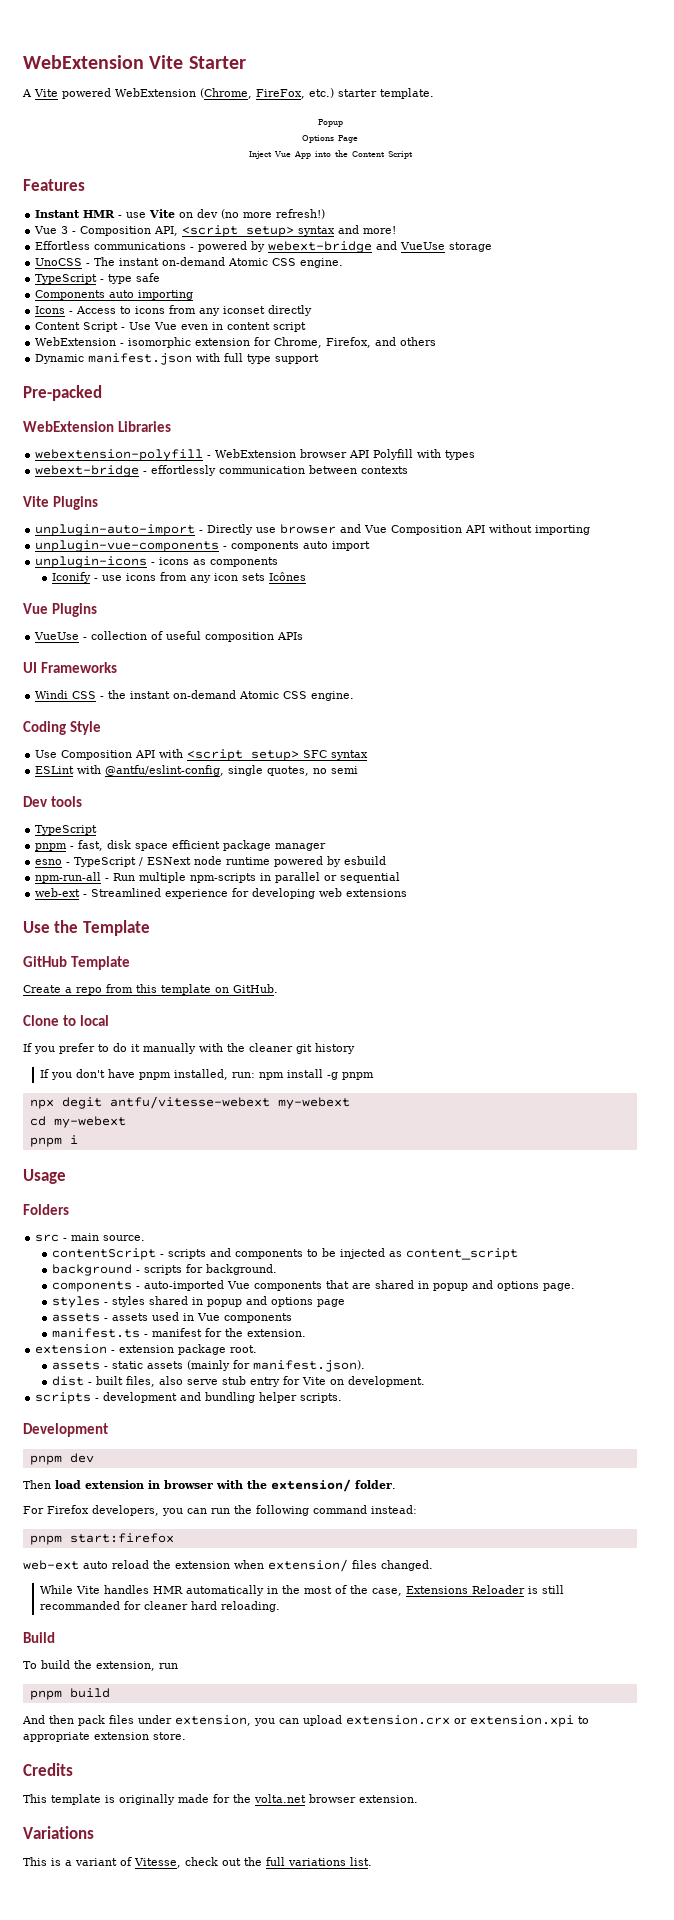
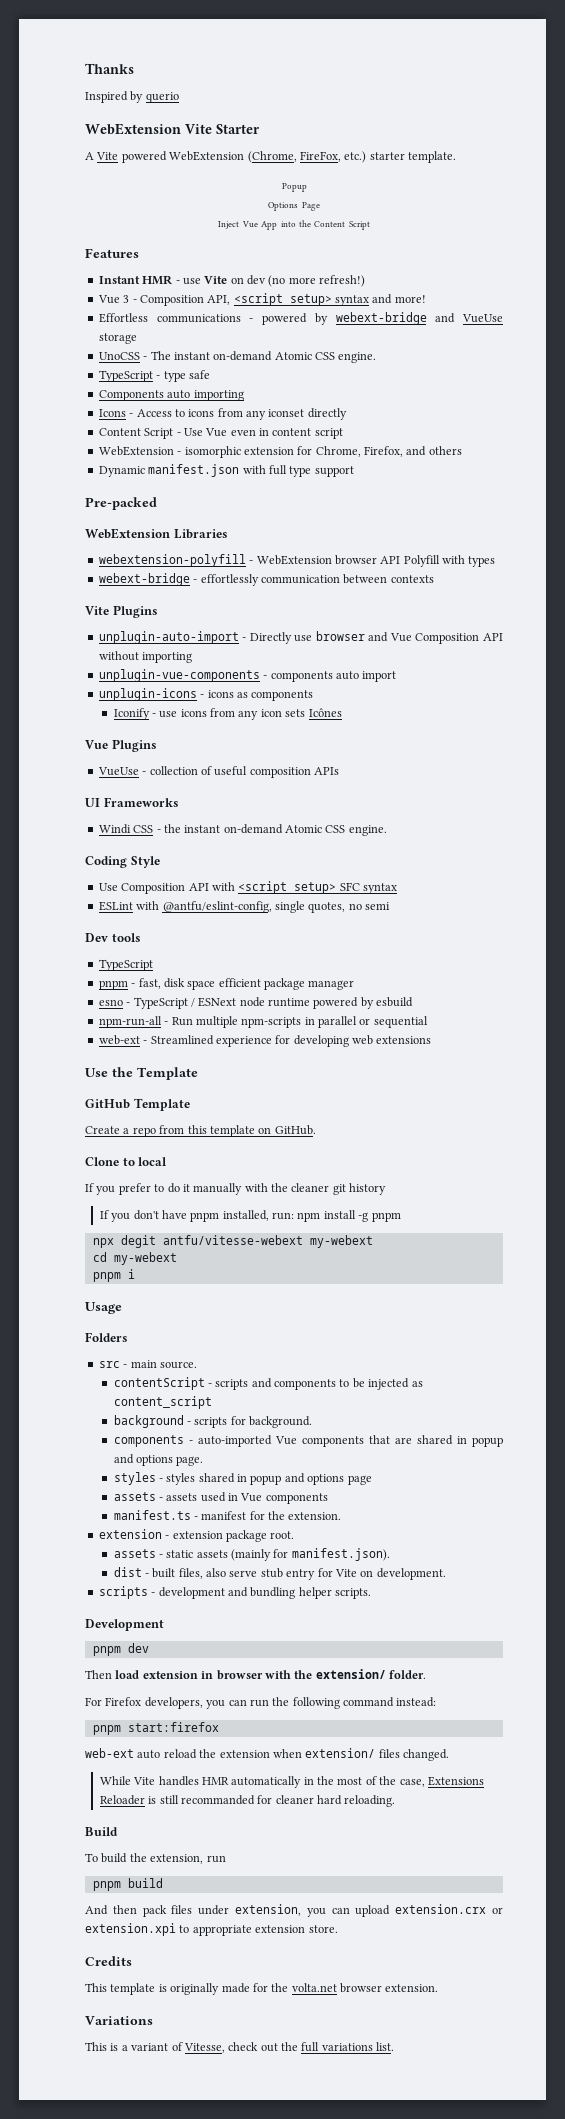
+ Thanks
+ Inspired by querio

